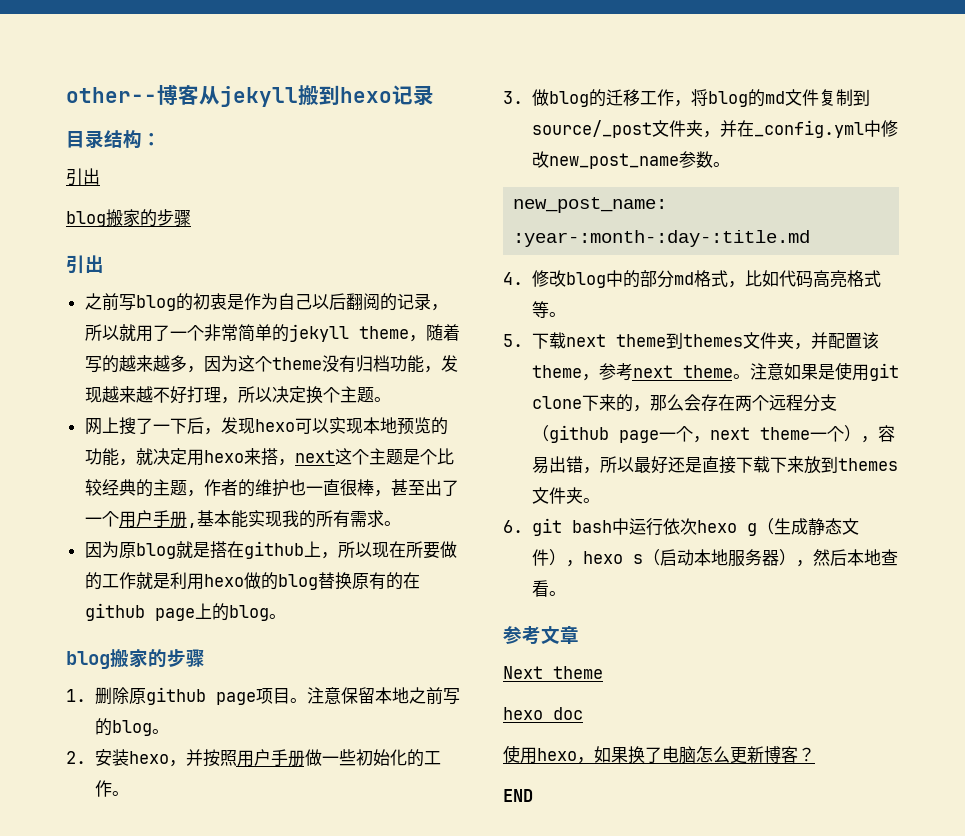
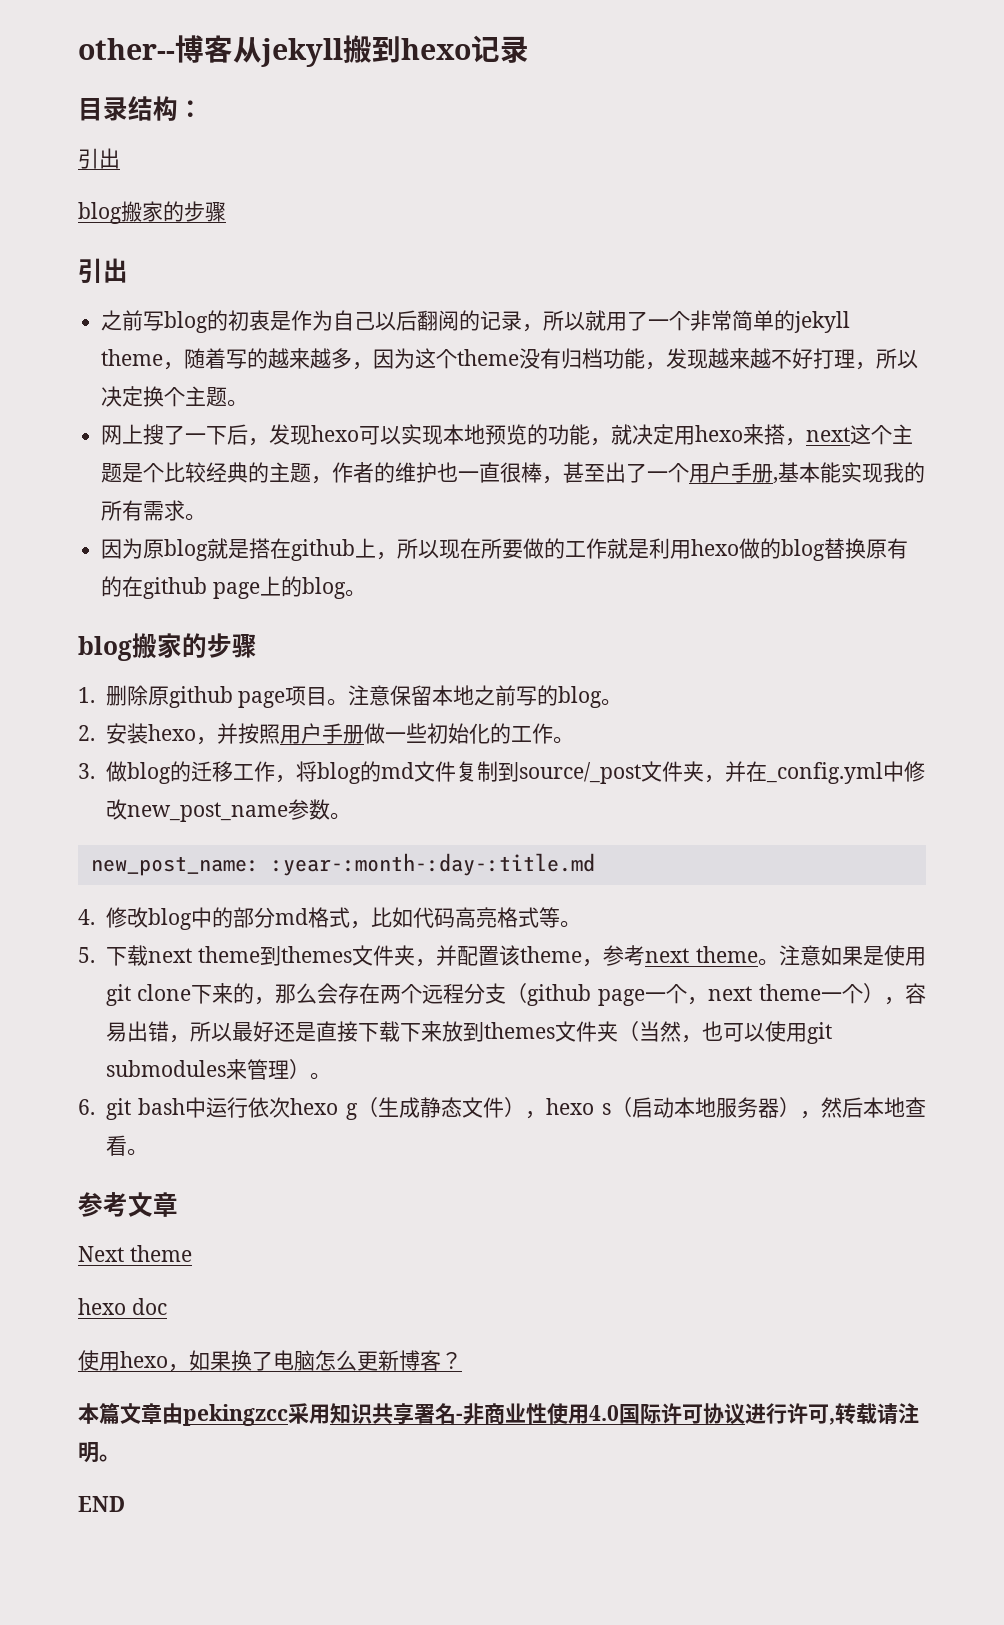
- 注意如果是使用git clone下来的，那么会存在两个远程分支（github page一个，next theme一个），容易出错，所以最好还是直接下载下来放到themes文件夹。
+ 注意如果是使用git clone下来的，那么会存在两个远程分支（github page一个，next theme一个），容易出错，所以最好还是直接下载下来放到themes文件夹（当然，也可以使用git submodules来管理）。
+ 本篇文章由pekingzcc采用知识共享署名-非商业性使用4.0国际许可协议进行许可,转载请注明。

